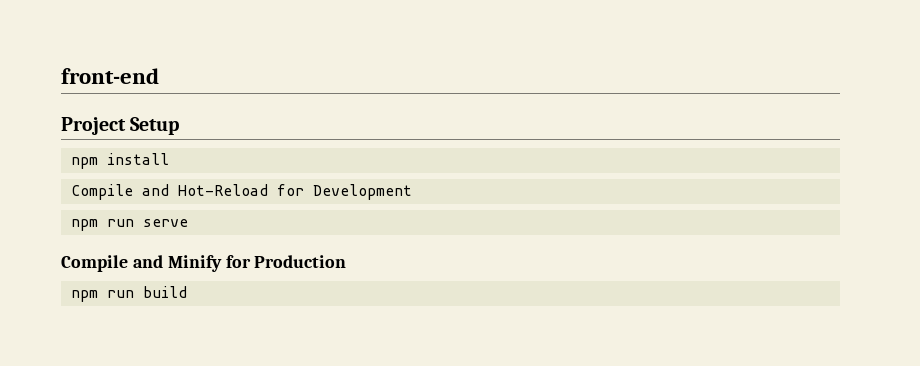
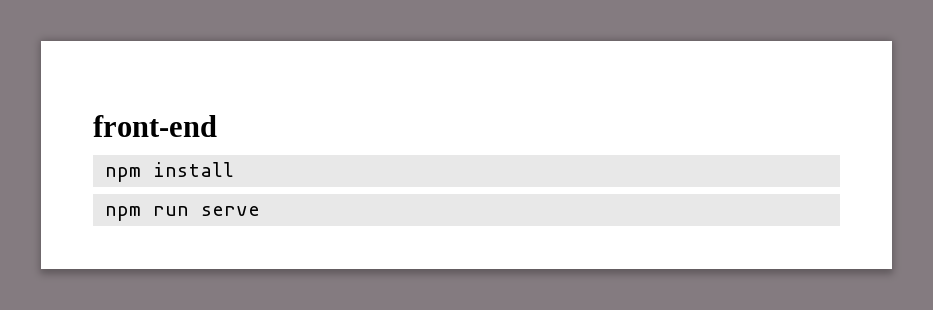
- Project Setup
- Compile and Hot-Reload for Development
  npm run serve
- Compile and Minify for Production
- npm run build

